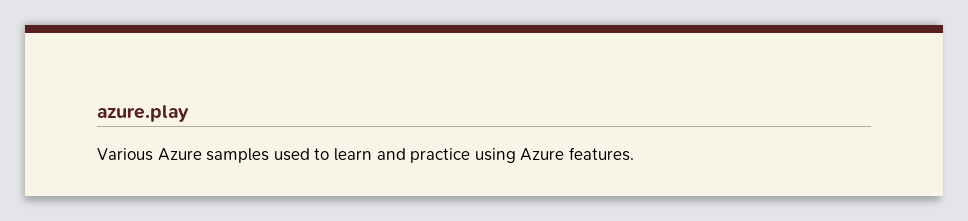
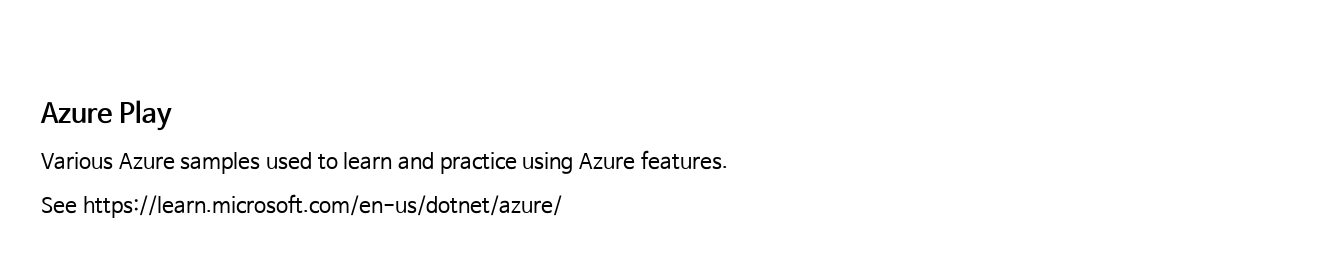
- azure.play
+ Azure Play
+ See https://learn.microsoft.com/en-us/dotnet/azure/

